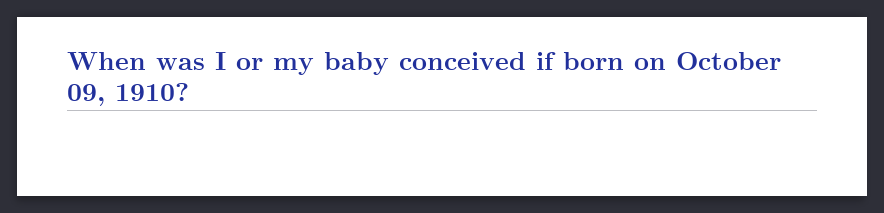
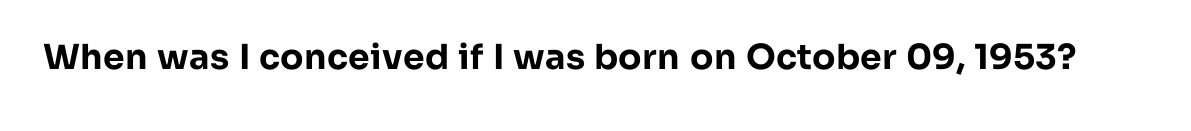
- When was I or my baby conceived if born on October 09, 1910?
+ When was I conceived if I was born on October 09, 1953?

